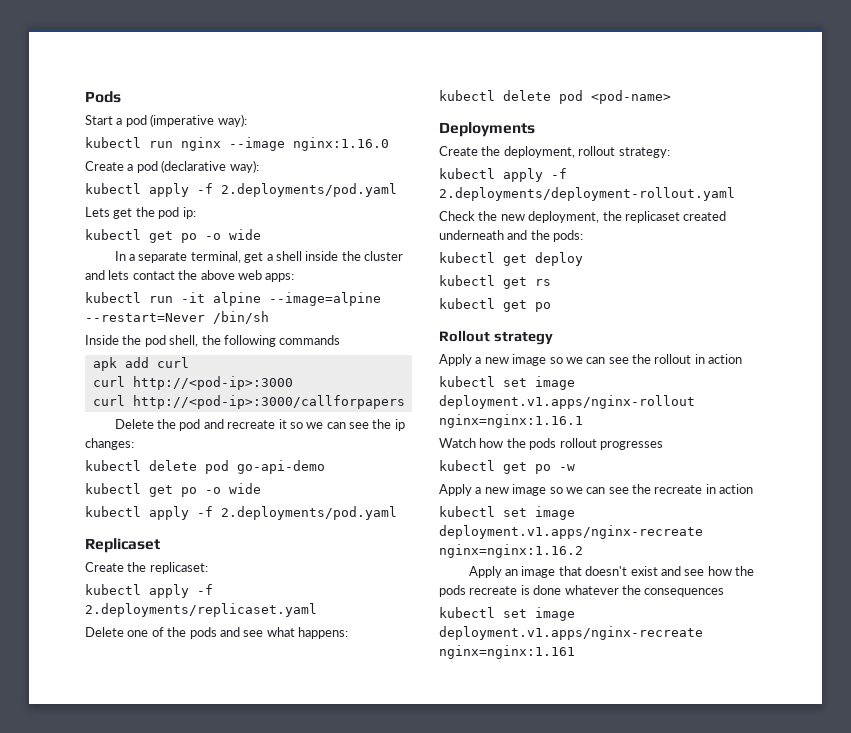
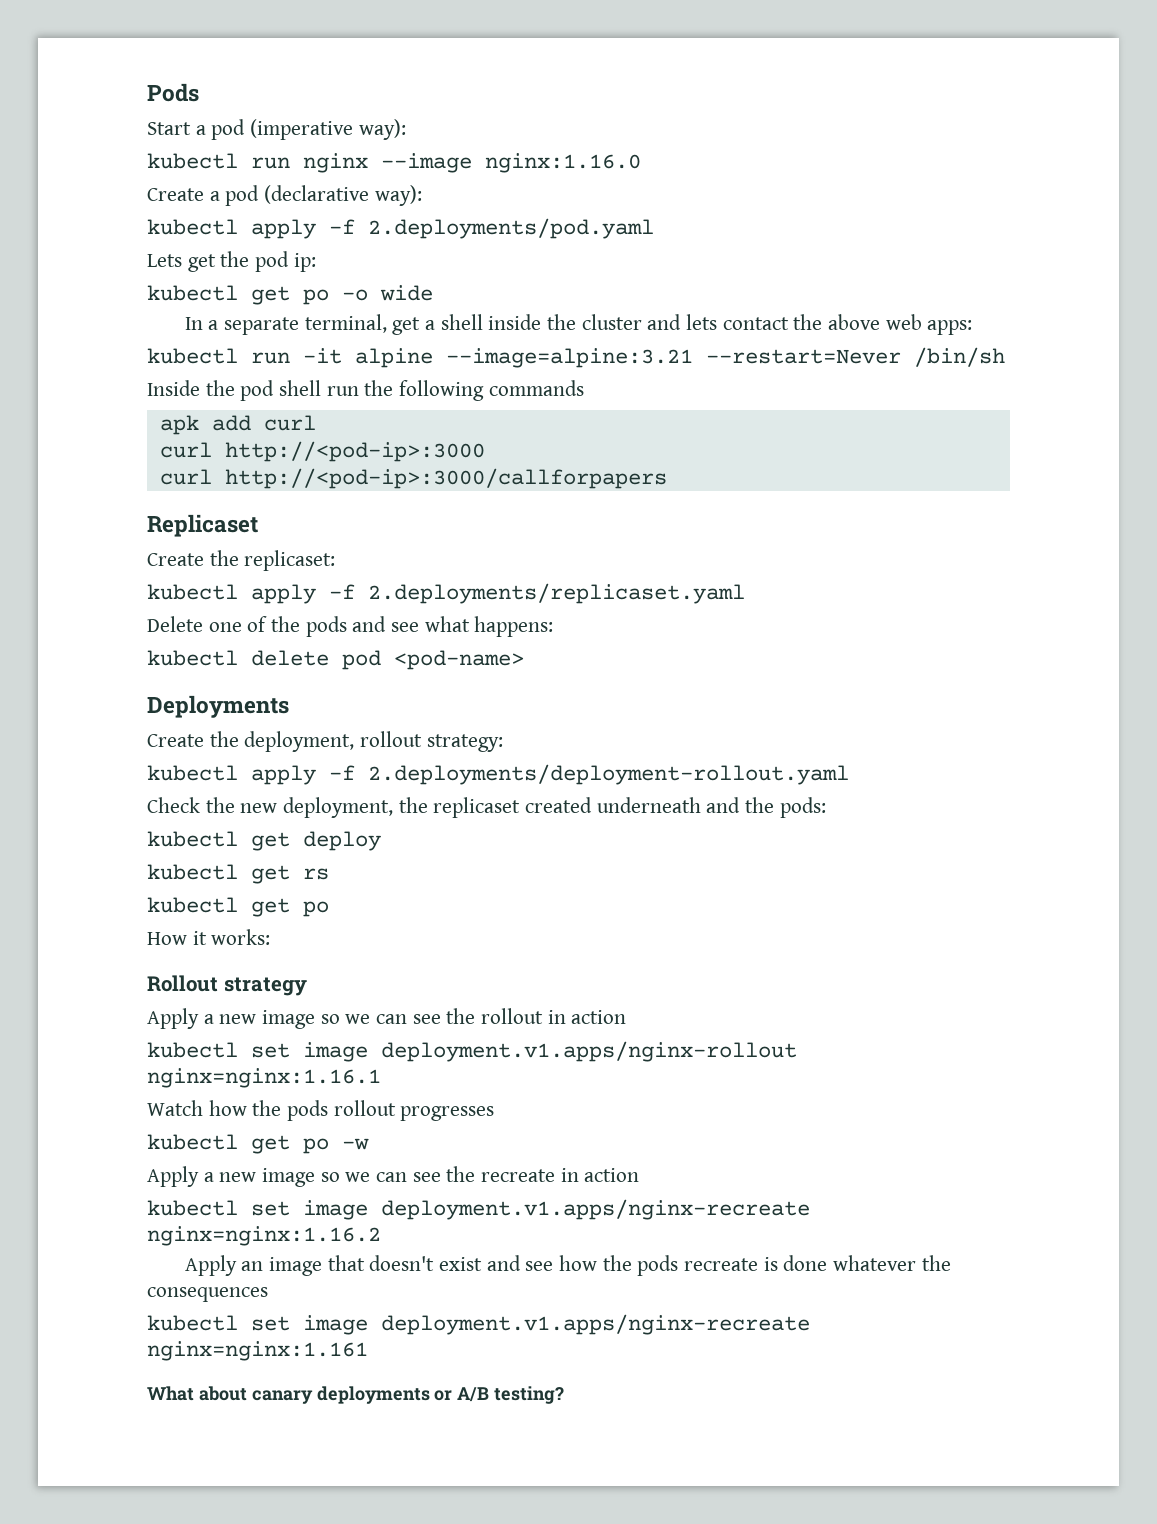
- kubectl run -it alpine --image=alpine --restart=Never /bin/sh
+ kubectl run -it alpine --image=alpine:3.21 --restart=Never /bin/sh
- Inside the pod shell, the following commands
+ Inside the pod shell run the following commands
- Delete the pod and recreate it so we can see the ip changes:
- kubectl delete pod go-api-demo
- kubectl get po -o wide
- kubectl apply -f 2.deployments/pod.yaml
+ How it works:
+ What about canary deployments or A/B testing?

